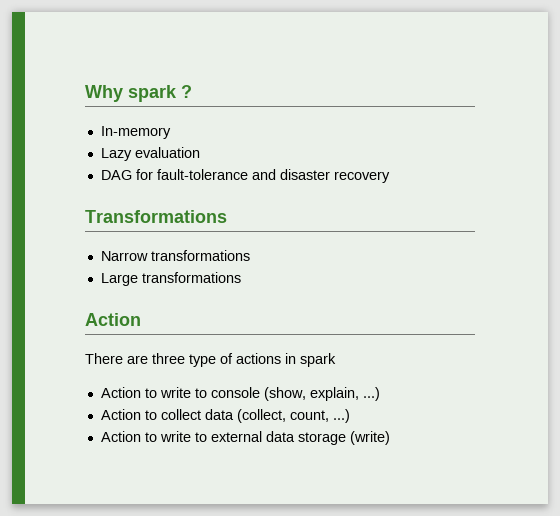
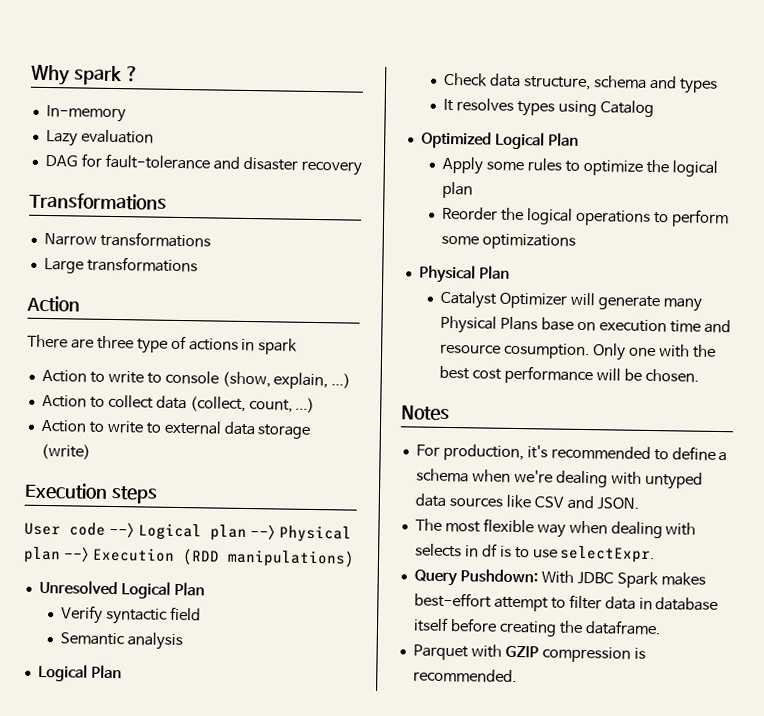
+ Execution steps
+ User code --> Logical plan --> Physical plan --> Execution (RDD manipulations)
+ Unresolved Logical Plan
+ Verify syntactic field
+ Semantic analysis
+ Logical Plan
+ Check data structure, schema and types
+ It resolves types using Catalog
+ Optimized Logical Plan
+ Apply some rules to optimize the logical plan
+ Reorder the logical operations to perform some optimizations
+ Physical Plan
+ Catalyst Optimizer will generate many Physical Plans base on execution time and resource cosumption. Only one with the best cost performance will be chosen.
+ Notes
+ For production, it's recommended to define a schema when we're dealing with untyped data sources like CSV and JSON.
+ The most flexible way when dealing with selects in df is to use selectExpr.
+ Query Pushdown: With JDBC Spark makes best-effort attempt to filter data in database itself before creating the dataframe.
+ Parquet with GZIP compression is recommended.

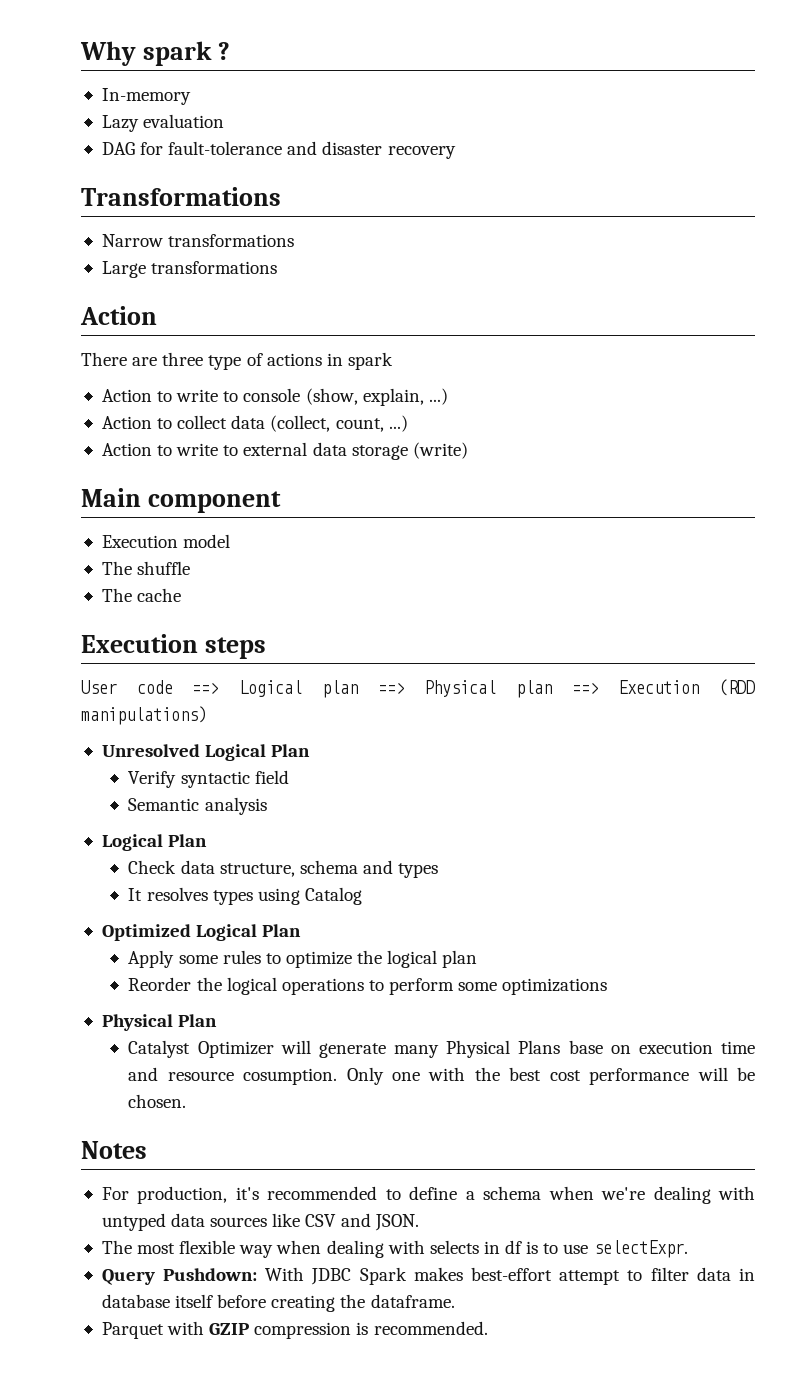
+ Main component
+ Execution model
+ The shuffle
+ The cache
- User code --> Logical plan --> Physical plan --> Execution (RDD manipulations)
+ User code ==> Logical plan ==> Physical plan ==> Execution (RDD manipulations)

